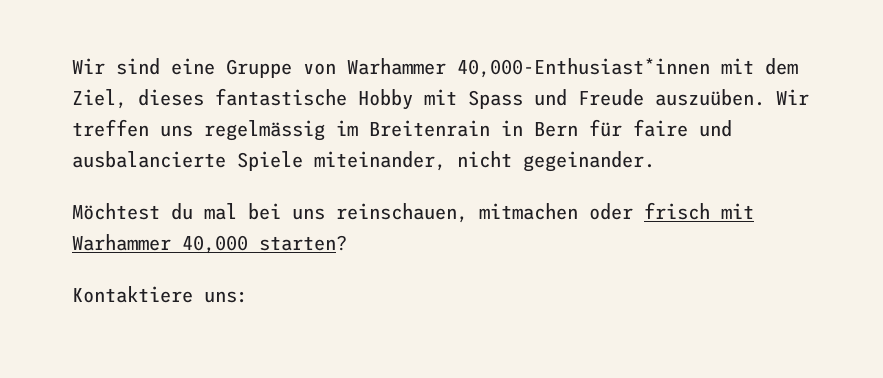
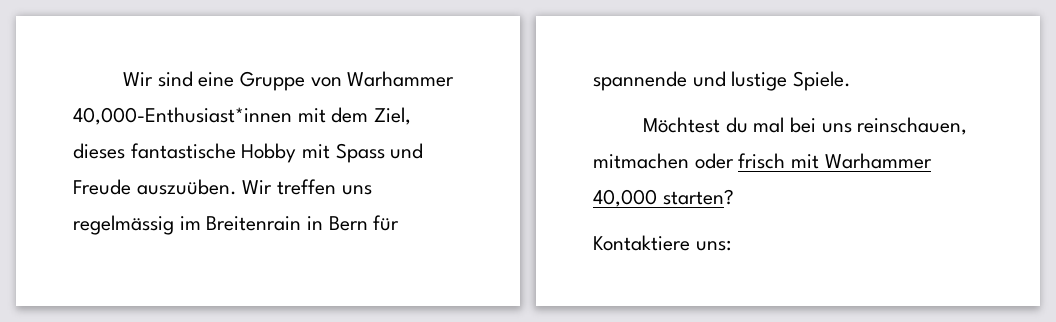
- Wir treffen uns regelmässig im Breitenrain in Bern für faire und ausbalancierte Spiele miteinander, nicht gegeinander.
+ Wir treffen uns regelmässig im Breitenrain in Bern für spannende und lustige Spiele.

